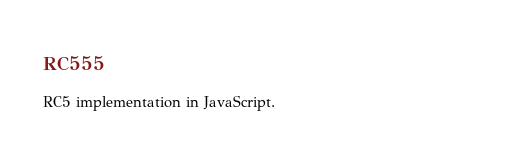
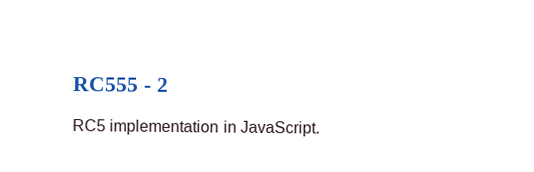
- RC555
+ RC555 - 2

